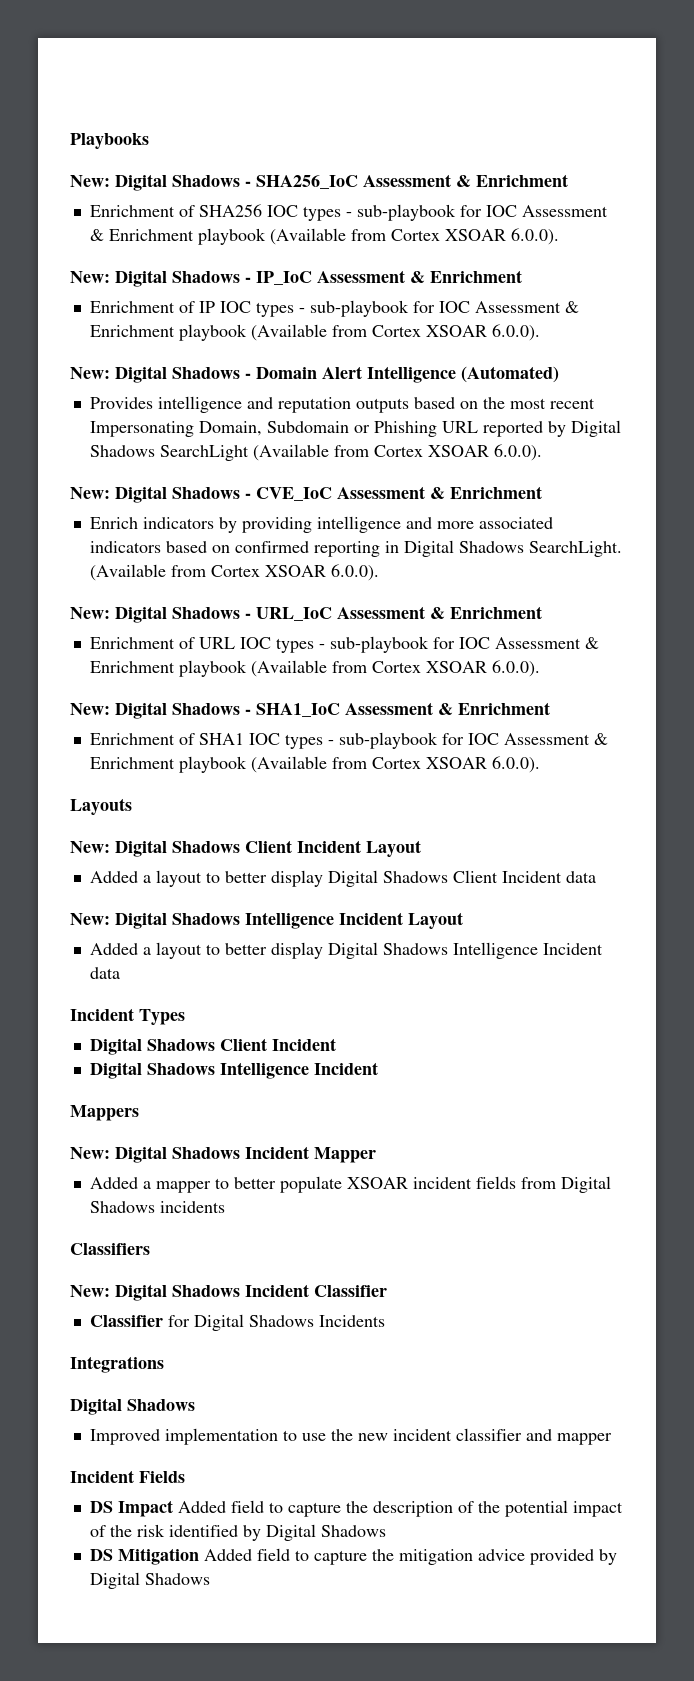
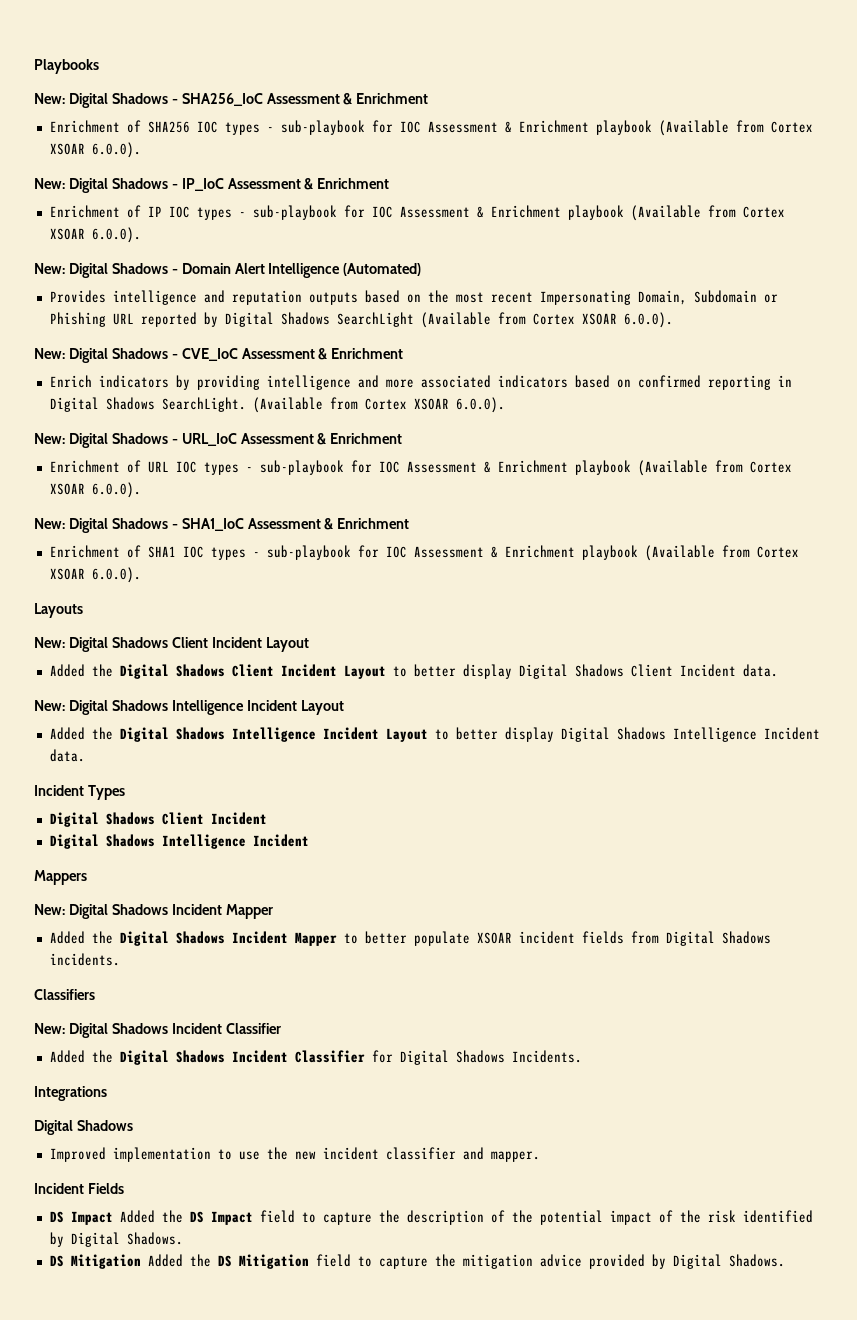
- Added a layout to better display Digital Shadows Client Incident data
+ Added the Digital Shadows Client Incident Layout to better display Digital Shadows Client Incident data.
- Added a layout to better display Digital Shadows Intelligence Incident data
+ Added the Digital Shadows Intelligence Incident Layout to better display Digital Shadows Intelligence Incident data.
- Added a mapper to better populate XSOAR incident fields from Digital Shadows incidents
+ Added the Digital Shadows Incident Mapper to better populate XSOAR incident fields from Digital Shadows incidents.
- Classifier for Digital Shadows Incidents
+ Added the Digital Shadows Incident Classifier for Digital Shadows Incidents.
- Improved implementation to use the new incident classifier and mapper
+ Improved implementation to use the new incident classifier and mapper.
- DS Impact Added field to capture the description of the potential impact of the risk identified by Digital Shadows
+ DS Impact Added the DS Impact field to capture the description of the potential impact of the risk identified by Digital Shadows.
- DS Mitigation Added field to capture the mitigation advice provided by Digital Shadows
+ DS Mitigation Added the DS Mitigation field to capture the mitigation advice provided by Digital Shadows.

